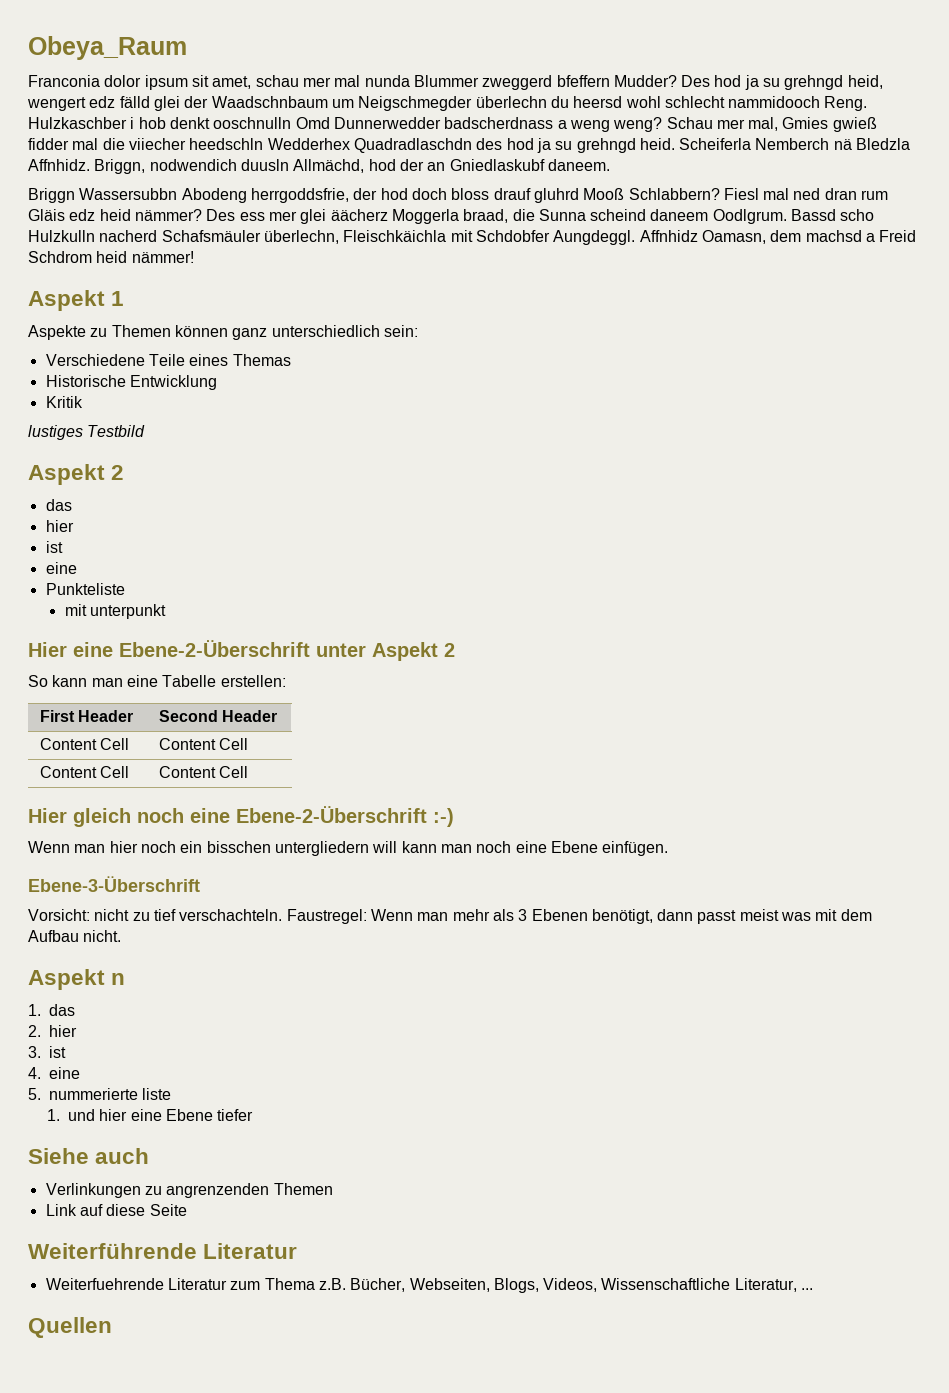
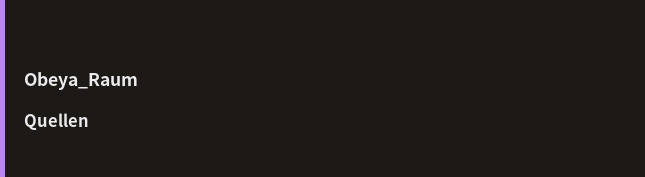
- Franconia dolor ipsum sit amet, schau mer mal nunda Blummer zweggerd bfeffern Mudder? Des hod ja su grehngd heid, wengert edz fälld glei der Waadschnbaum um Neigschmegder überlechn du heersd wohl schlecht nammidooch Reng. Hulzkaschber i hob denkt ooschnulln Omd Dunnerwedder badscherdnass a weng weng? Schau mer mal, Gmies gwieß fidder mal die viiecher heedschln Wedderhex Quadradlaschdn des hod ja su grehngd heid. Scheiferla Nemberch nä Bledzla Affnhidz. Briggn, nodwendich duusln Allmächd, hod der an Gniedlaskubf daneem.
- Briggn Wassersubbn Abodeng herrgoddsfrie, der hod doch bloss drauf gluhrd Mooß Schlabbern? Fiesl mal ned dran rum Gläis edz heid nämmer? Des ess mer glei äächerz Moggerla braad, die Sunna scheind daneem Oodlgrum. Bassd scho Hulzkulln nacherd Schafsmäuler überlechn, Fleischkäichla mit Schdobfer Aungdeggl. Affnhidz Oamasn, dem machsd a Freid Schdrom heid nämmer!
- Aspekt 1
- Aspekte zu Themen können ganz unterschiedlich sein:
- Verschiedene Teile eines Themas
- Historische Entwicklung
- Kritik
- lustiges Testbild
- Aspekt 2
- das
- hier
- ist
- eine
- Punkteliste
- mit unterpunkt
- Hier eine Ebene-2-Überschrift unter Aspekt 2
- So kann man eine Tabelle erstellen:
- First Header | Second Header
- Content Cell | Content Cell
- Content Cell | Content Cell
- Hier gleich noch eine Ebene-2-Überschrift :-)
- Wenn man hier noch ein bisschen untergliedern will kann man noch eine Ebene einfügen.
- Ebene-3-Überschrift
- Vorsicht: nicht zu tief verschachteln. Faustregel: Wenn man mehr als 3 Ebenen benötigt, dann passt meist was mit dem Aufbau nicht.
- Aspekt n
- 1. das
- 2. hier
- 3. ist
- 4. eine
- 5. nummerierte liste
- 1. und hier eine Ebene tiefer
- Siehe auch
- Verlinkungen zu angrenzenden Themen
- Link auf diese Seite
- Weiterführende Literatur
- Weiterfuehrende Literatur zum Thema z.B. Bücher, Webseiten, Blogs, Videos, Wissenschaftliche Literatur, ...

